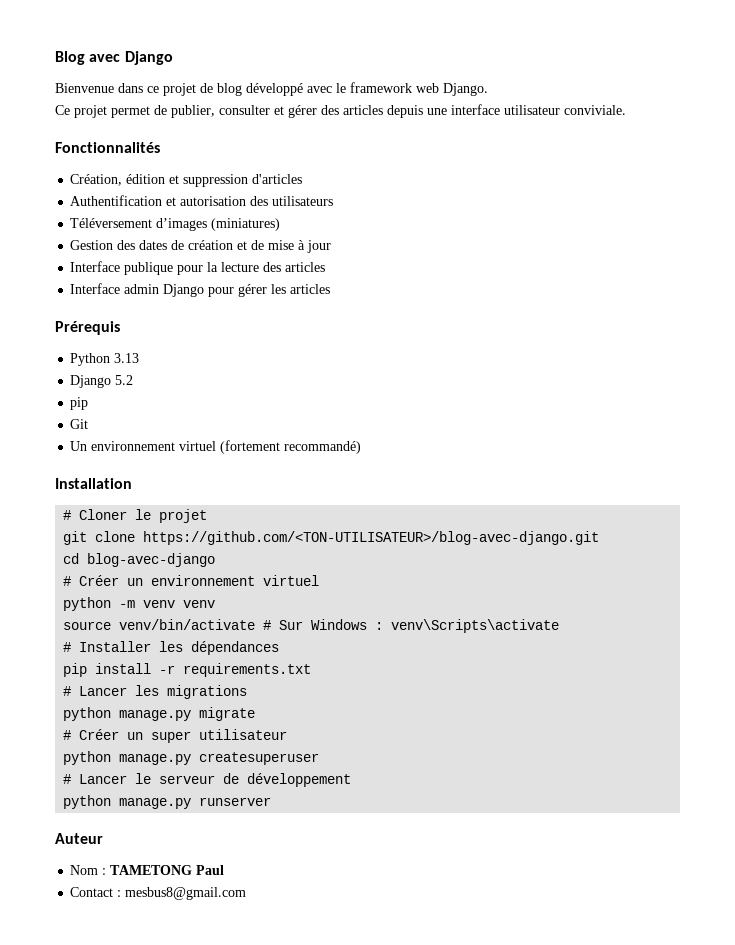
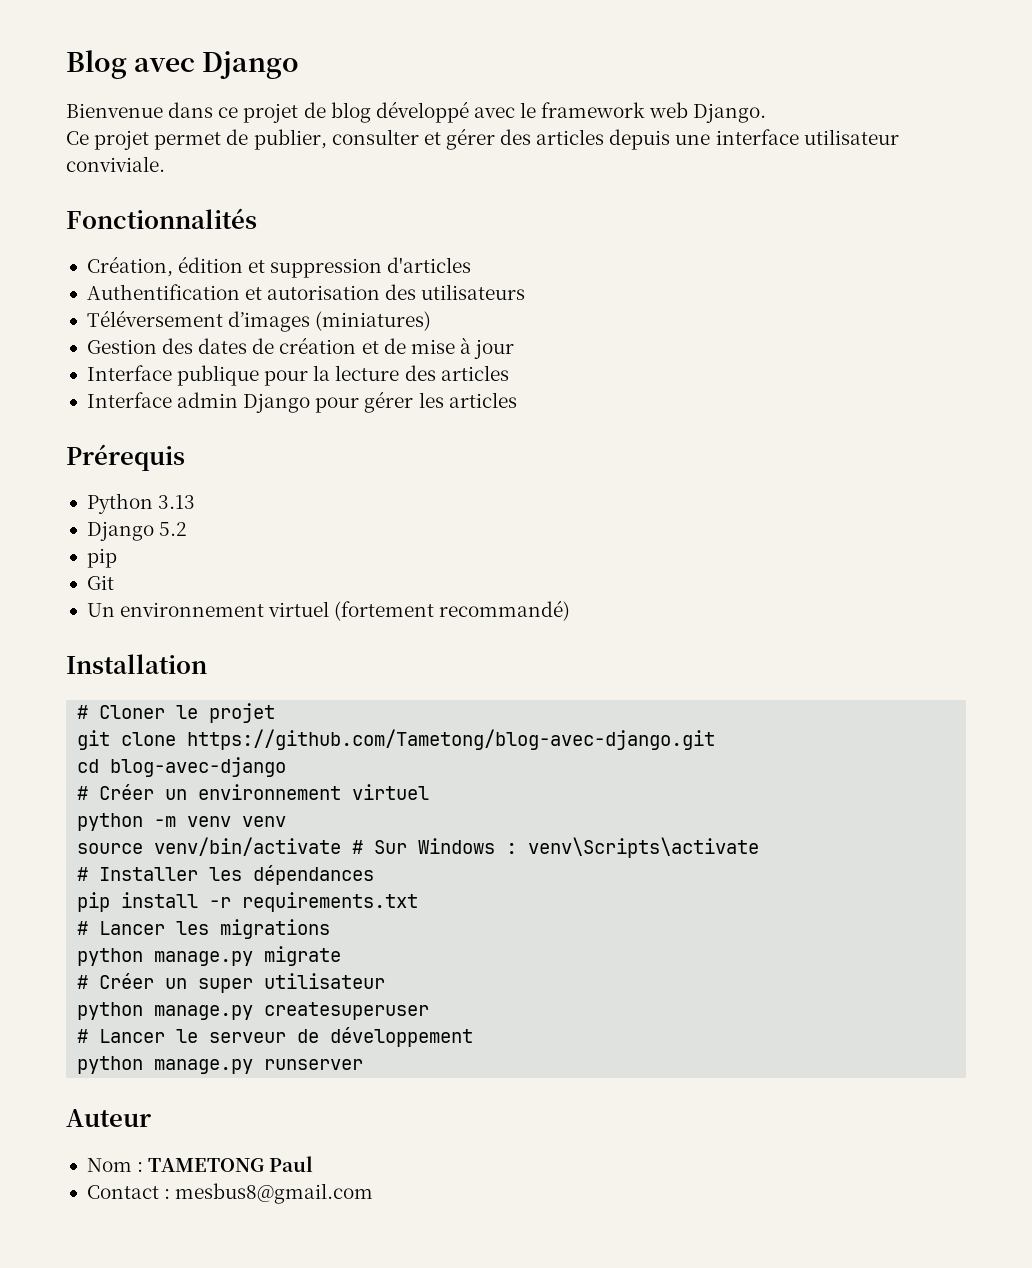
- git clone https://github.com/<TON-UTILISATEUR>/blog-avec-django.git
+ git clone https://github.com/Tametong/blog-avec-django.git

